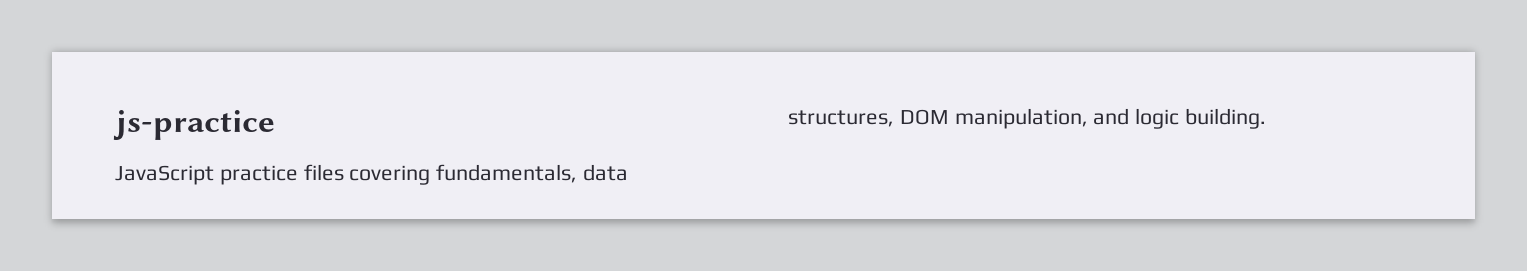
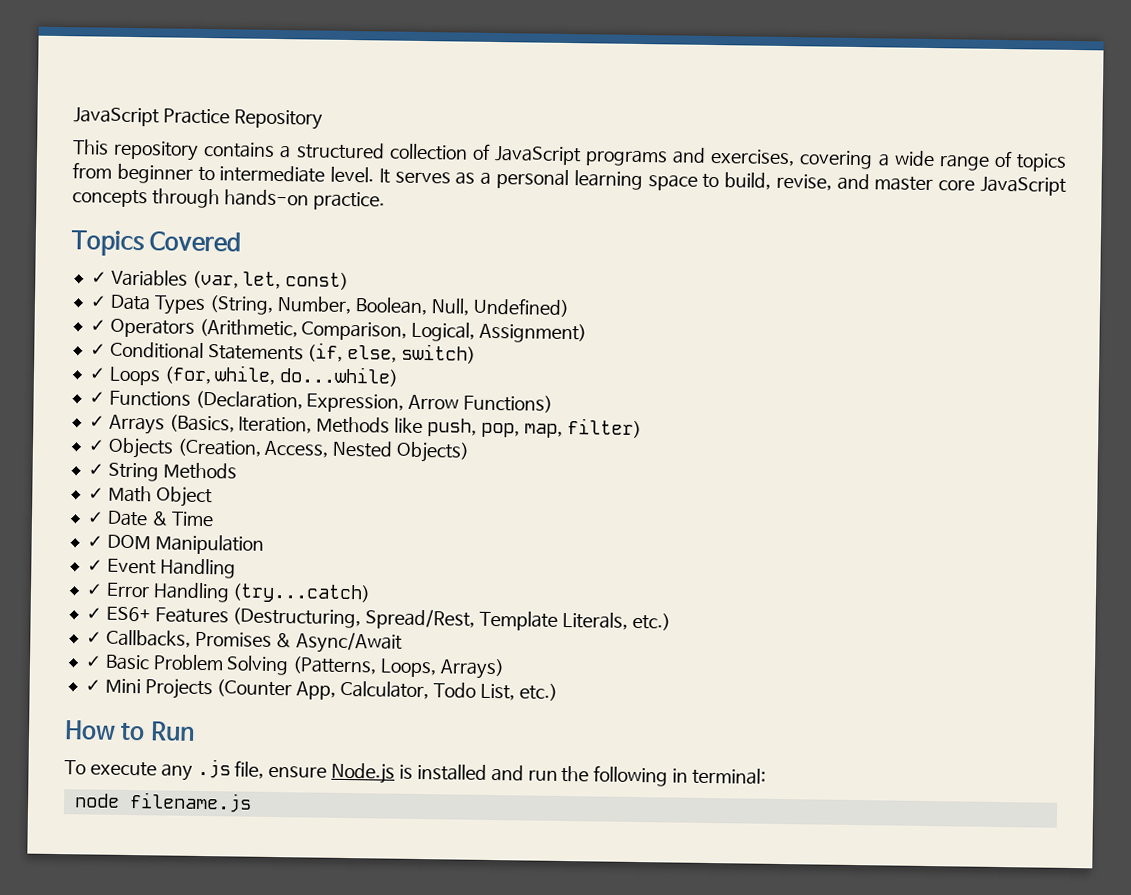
- js-practice
- JavaScript practice files covering fundamentals, data structures, DOM manipulation, and logic building.
+ JavaScript Practice Repository
+ This repository contains a structured collection of JavaScript programs and exercises, covering a wide range of topics from beginner to intermediate level. It serves as a personal learning space to build, revise, and master core JavaScript concepts through hands-on practice.
+ Topics Covered
+ ✓ Variables (var, let, const)
+ ✓ Data Types (String, Number, Boolean, Null, Undefined)
+ ✓ Operators (Arithmetic, Comparison, Logical, Assignment)
+ ✓ Conditional Statements (if, else, switch)
+ ✓ Loops (for, while, do...while)
+ ✓ Functions (Declaration, Expression, Arrow Functions)
+ ✓ Arrays (Basics, Iteration, Methods like push, pop, map, filter)
+ ✓ Objects (Creation, Access, Nested Objects)
+ ✓ String Methods
+ ✓ Math Object
+ ✓ Date & Time
+ ✓ DOM Manipulation
+ ✓ Event Handling
+ ✓ Error Handling (try...catch)
+ ✓ ES6+ Features (Destructuring, Spread/Rest, Template Literals, etc.)
+ ✓ Callbacks, Promises & Async/Await
+ ✓ Basic Problem Solving (Patterns, Loops, Arrays)
+ ✓ Mini Projects (Counter App, Calculator, Todo List, etc.)
+ How to Run
+ To execute any .js file, ensure Node.js is installed and run the following in terminal:
+ node filename.js

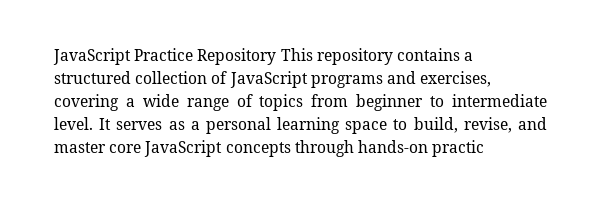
- JavaScript Practice Repository
- This repository contains a structured collection of JavaScript programs and exercises, covering a wide range of topics from beginner to intermediate level.
+ JavaScript Practice Repository This repository contains a structured collection of JavaScript programs and exercises, covering a wide range of topics from beginner to intermediate level.
- It serves as a personal learning space to build, revise, and master core JavaScript concepts through hands-on practice.
- Topics Covered
- ✓ Variables (var, let, const)
- ✓ Data Types (String, Number, Boolean, Null, Undefined)
- ✓ Operators (Arithmetic, Comparison, Logical, Assignment)
- ✓ Conditional Statements (if, else, switch)
- ✓ Loops (for, while, do...while)
- ✓ Functions (Declaration, Expression, Arrow Functions)
- ✓ Arrays (Basics, Iteration, Methods like push, pop, map, filter)
- ✓ Objects (Creation, Access, Nested Objects)
- ✓ String Methods
- ✓ Math Object
- ✓ Date & Time
- ✓ DOM Manipulation
- ✓ Event Handling
- ✓ Error Handling (try...catch)
- ✓ ES6+ Features (Destructuring, Spread/Rest, Template Literals, etc.)
- ✓ Callbacks, Promises & Async/Await
- ✓ Basic Problem Solving (Patterns, Loops, Arrays)
- ✓ Mini Projects (Counter App, Calculator, Todo List, etc.)
- How to Run
- To execute any .js file, ensure Node.js is installed and run the following in terminal:
- node filename.js
+ It serves as a personal learning space to build, revise, and master core JavaScript concepts through hands-on practic

